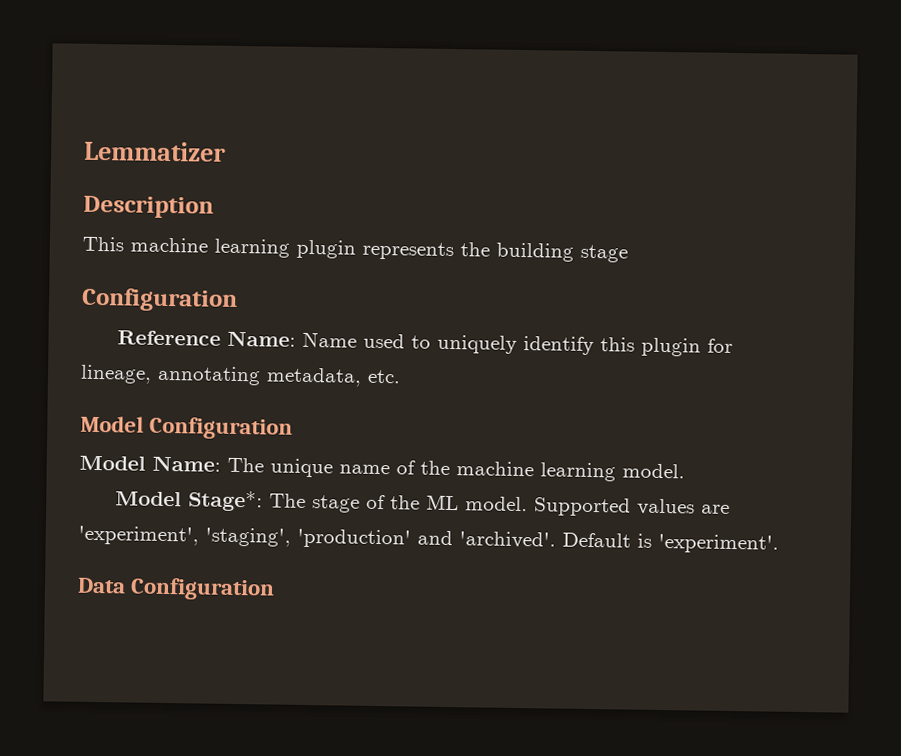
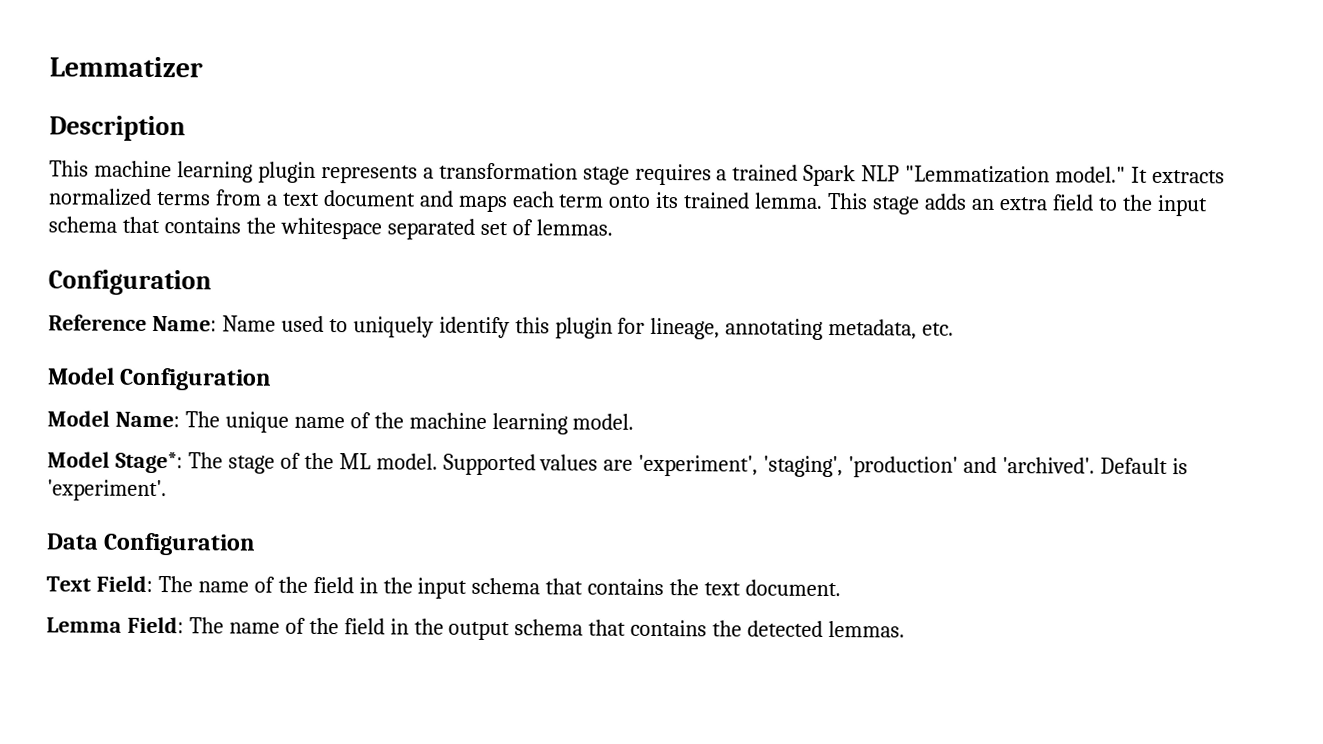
- This machine learning plugin represents the building stage
+ This machine learning plugin represents a transformation stage requires a trained Spark NLP "Lemmatization model." It extracts normalized terms from a text document and maps each term onto its trained lemma. This stage adds an extra field to the input schema that contains the whitespace separated set of lemmas.
+ Text Field: The name of the field in the input schema that contains the text document.
+ Lemma Field: The name of the field in the output schema that contains the detected lemmas.

